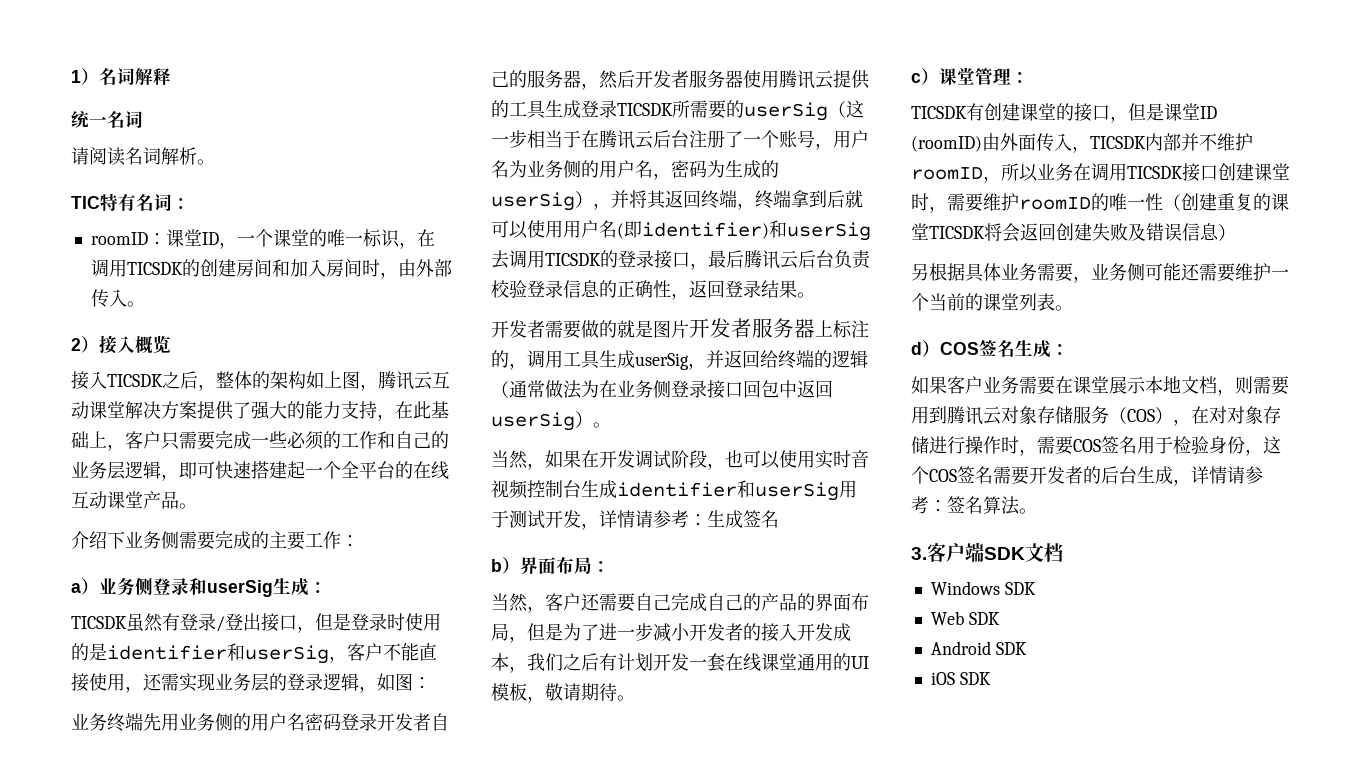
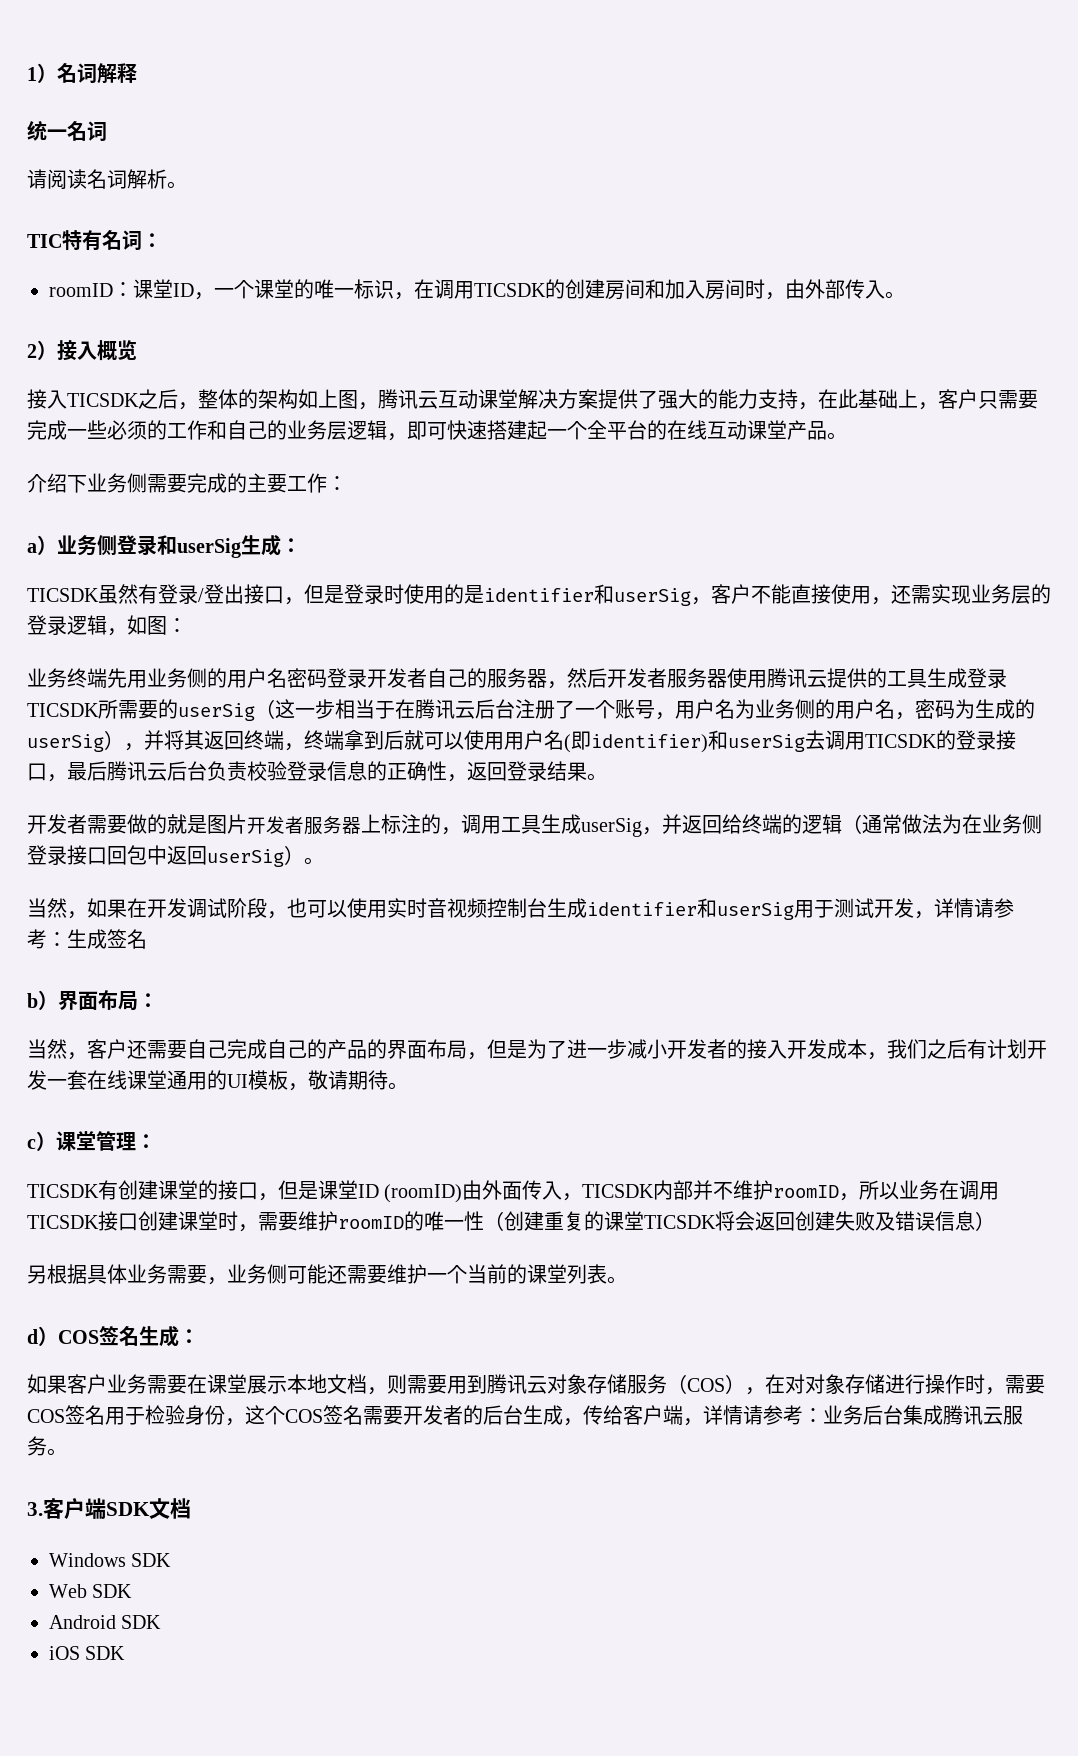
- 如果客户业务需要在课堂展示本地文档，则需要用到腾讯云对象存储服务（COS），在对对象存储进行操作时，需要COS签名用于检验身份，这个COS签名需要开发者的后台生成，详情请参考：签名算法。
+ 如果客户业务需要在课堂展示本地文档，则需要用到腾讯云对象存储服务（COS），在对对象存储进行操作时，需要COS签名用于检验身份，这个COS签名需要开发者的后台生成，传给客户端，详情请参考：业务后台集成腾讯云服务。

